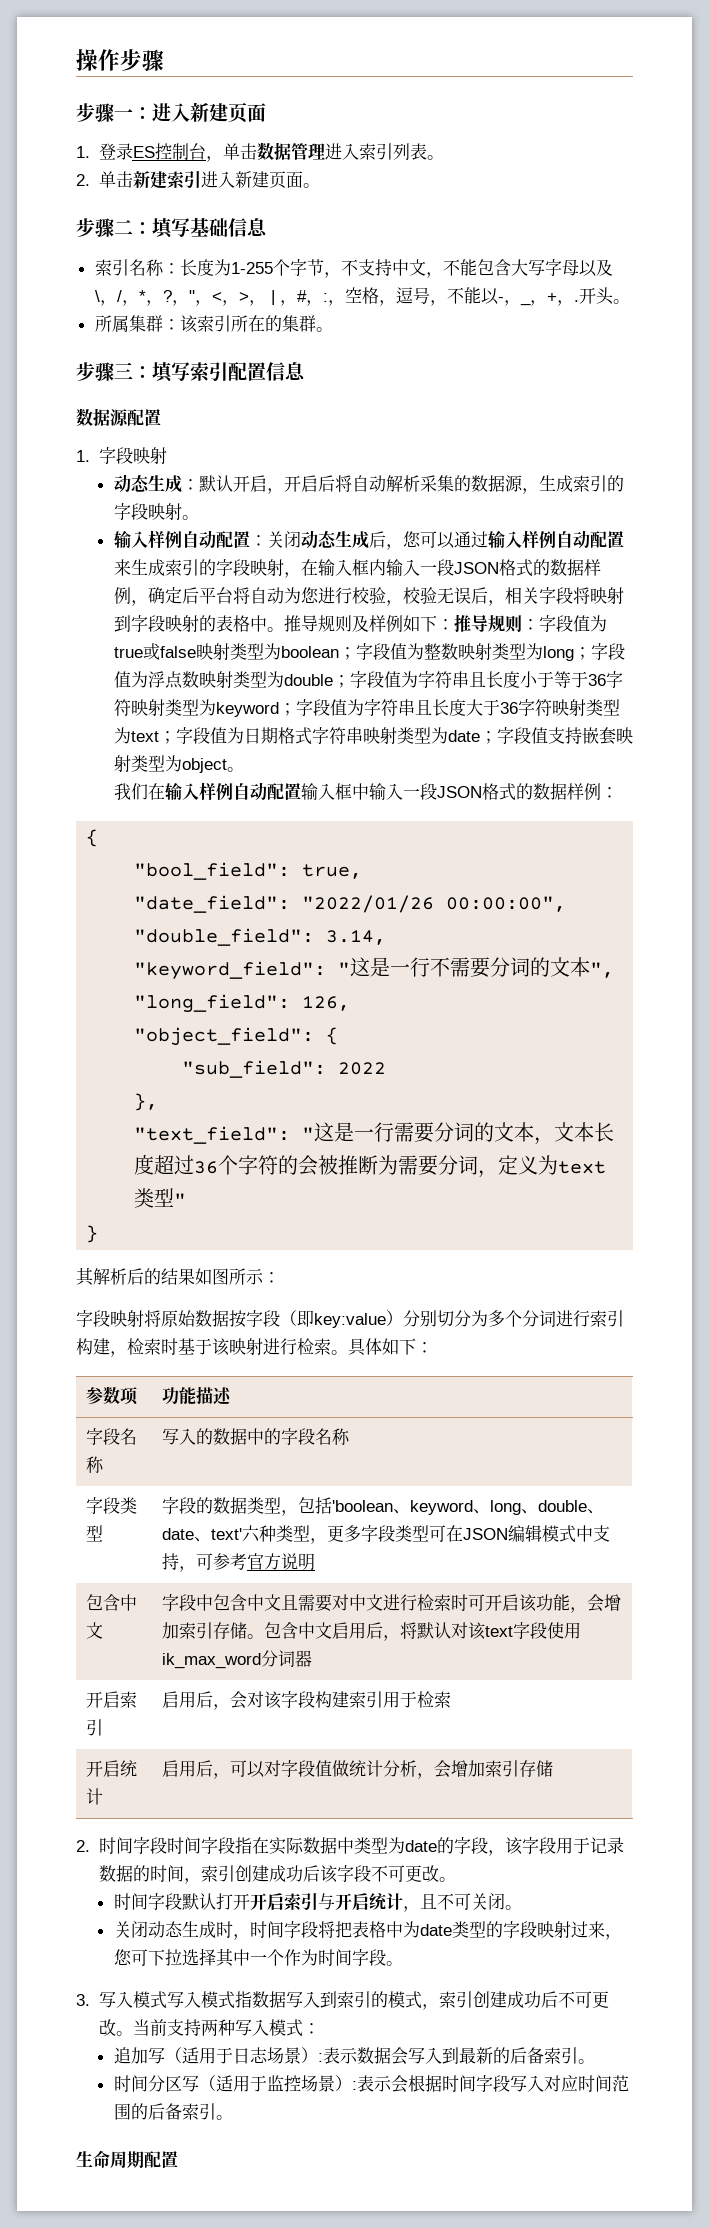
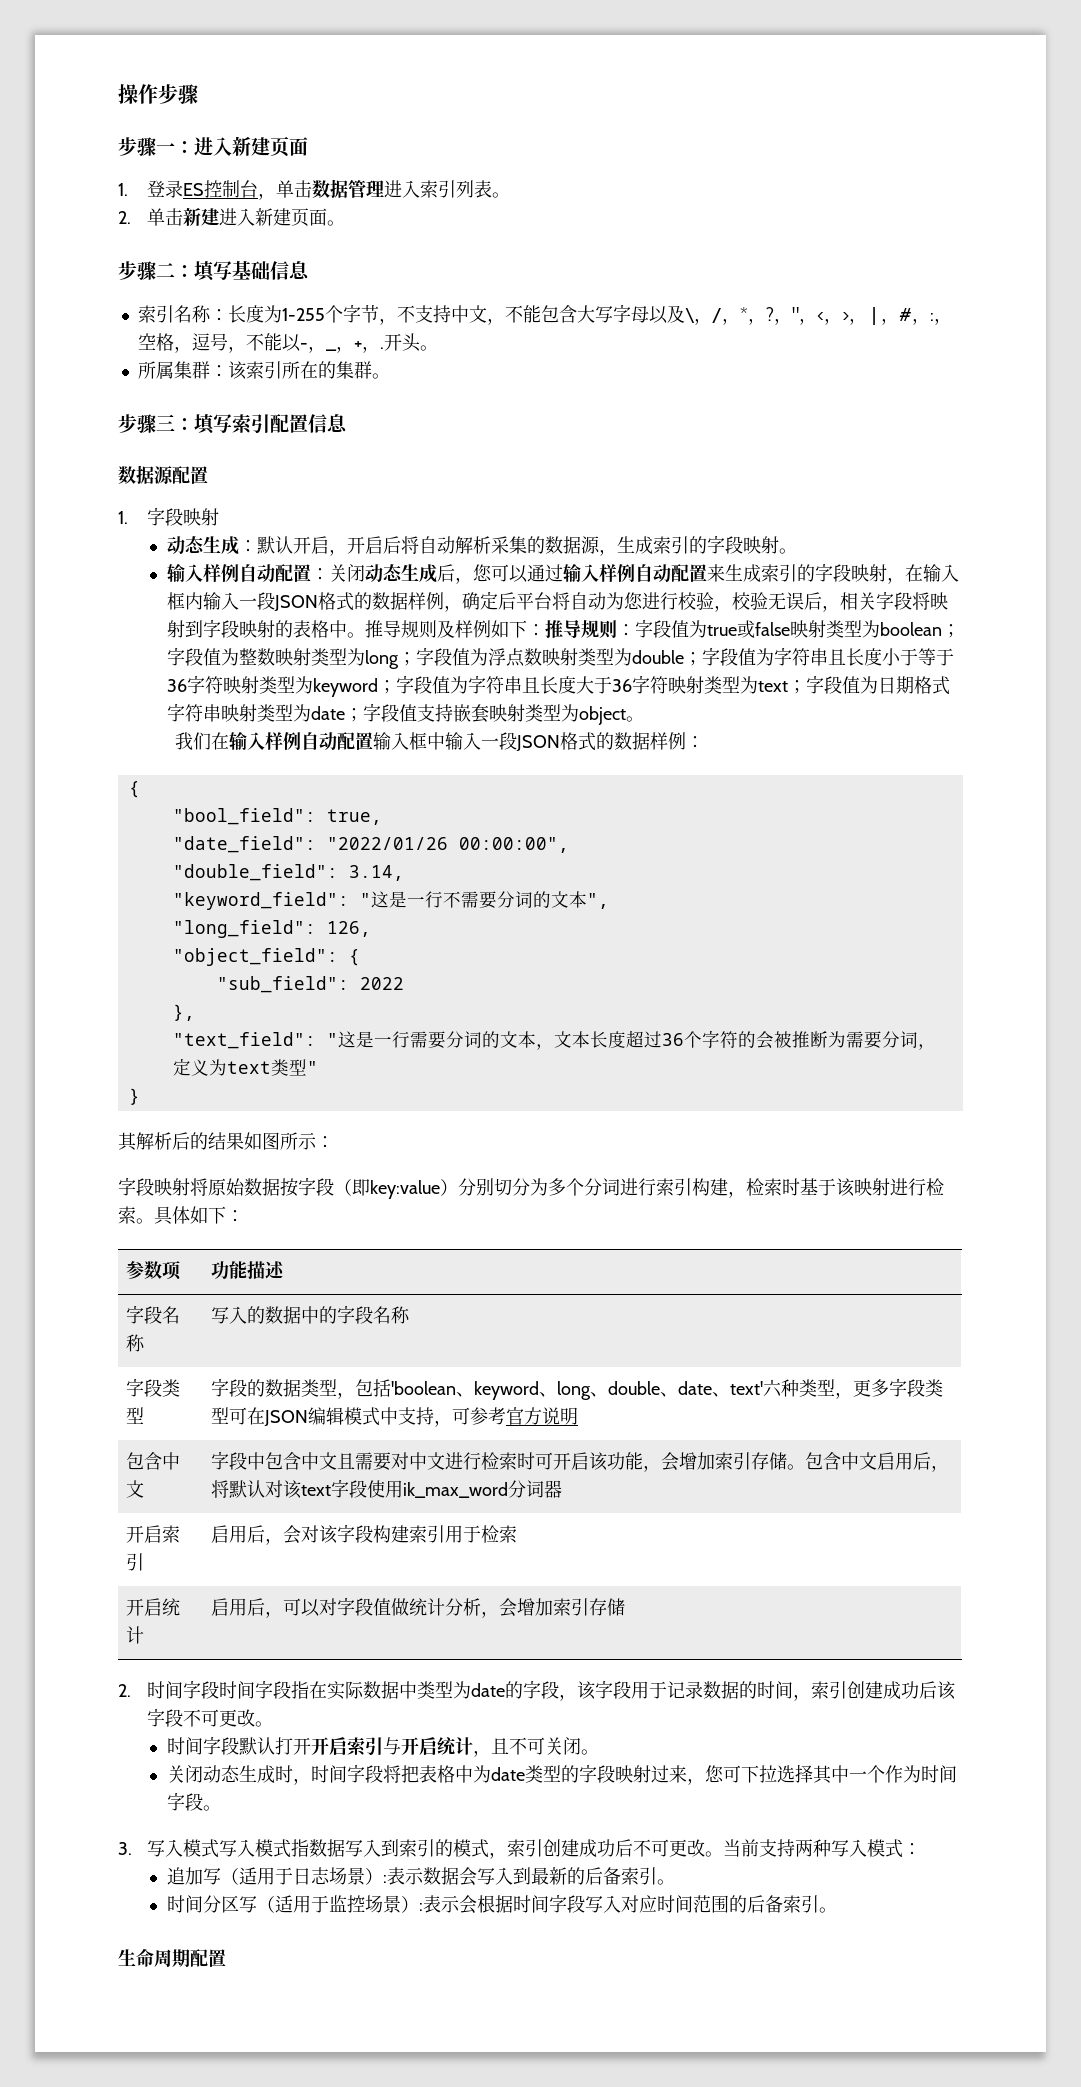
- 2.单击新建索引进入新建页面。
+ 2.单击新建进入新建页面。

